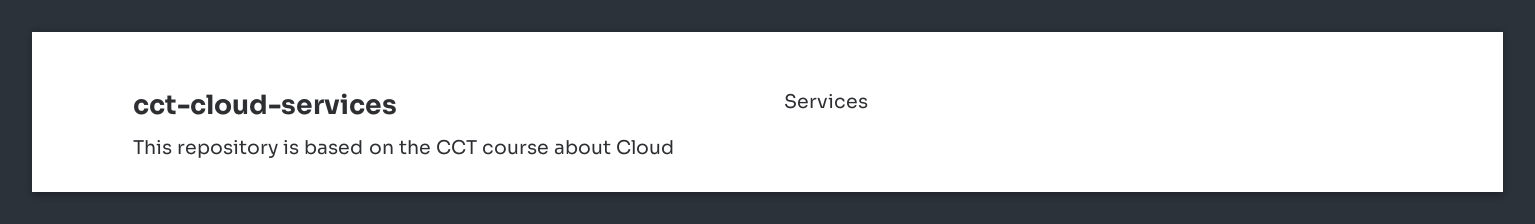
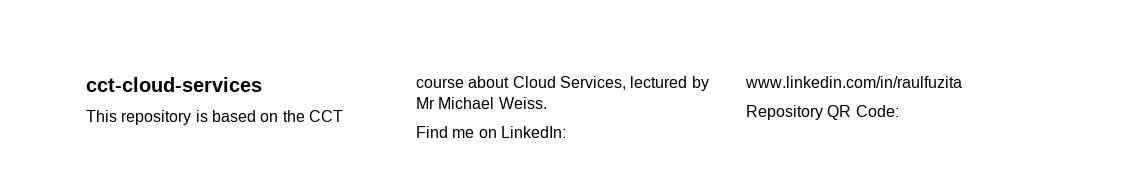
- This repository is based on the CCT course about Cloud Services
+ This repository is based on the CCT course about Cloud Services, lectured by Mr Michael Weiss.
+ Find me on LinkedIn: www.linkedin.com/in/raulfuzita
+ Repository QR Code:

